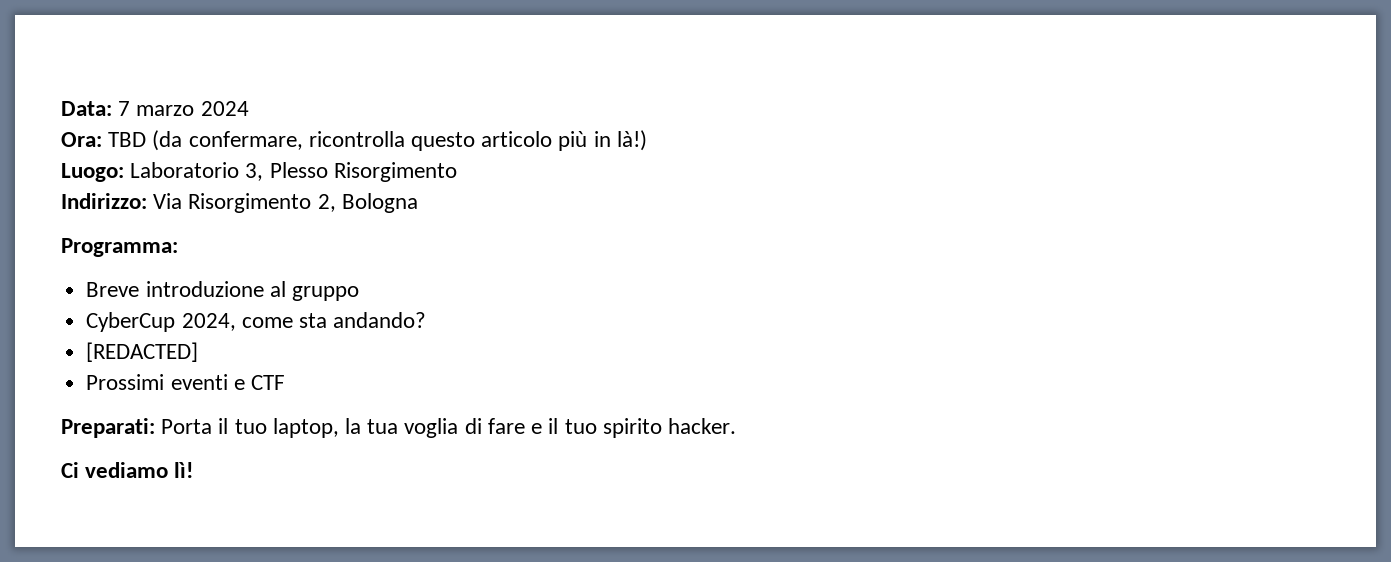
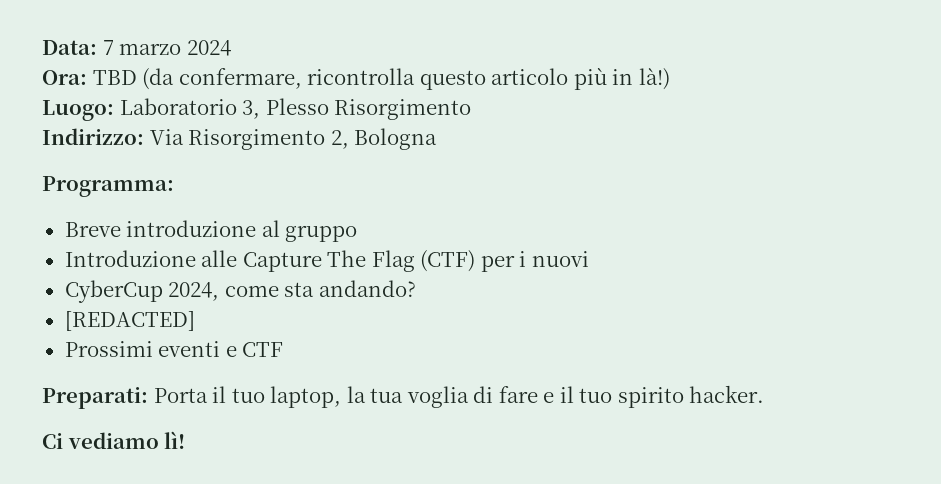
+ Introduzione alle Capture The Flag (CTF) per i nuovi

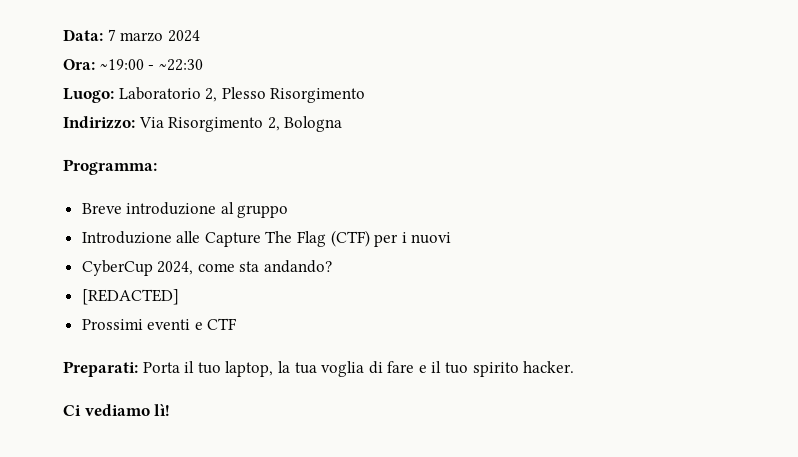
- Ora: TBD (da confermare, ricontrolla questo articolo più in là!)
+ Ora: ~19:00 - ~22:30
- Luogo: Laboratorio 3, Plesso Risorgimento
+ Luogo: Laboratorio 2, Plesso Risorgimento

